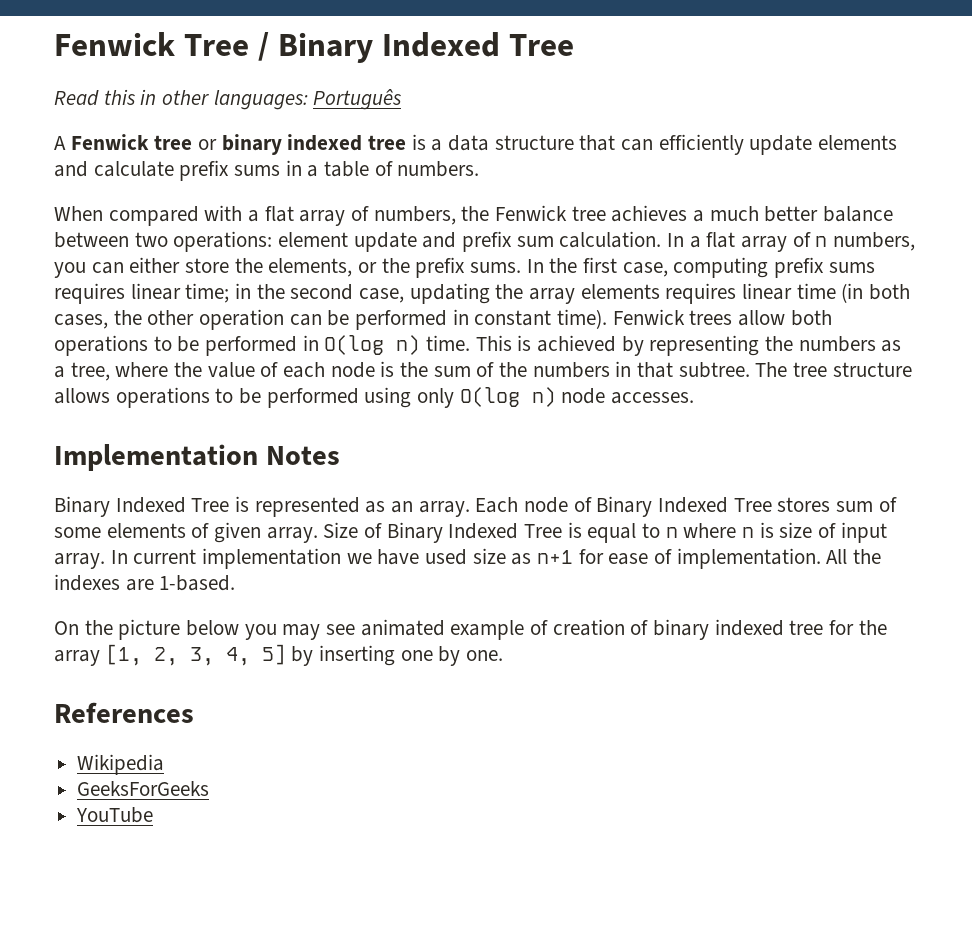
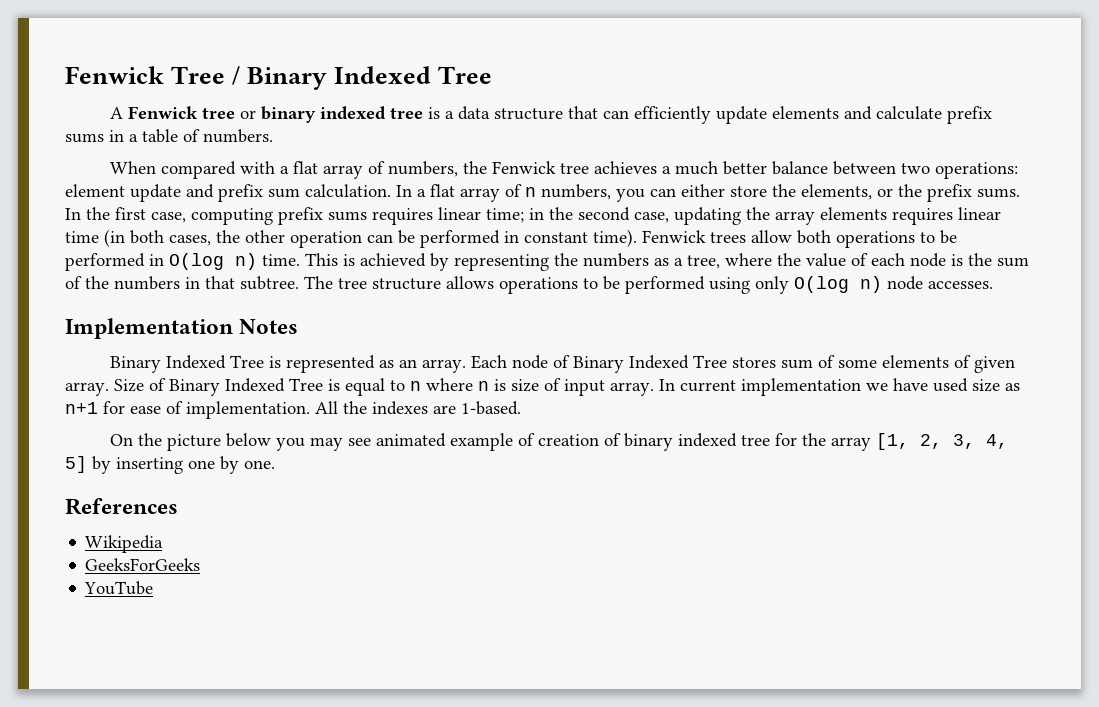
- Read this in other languages: Português

